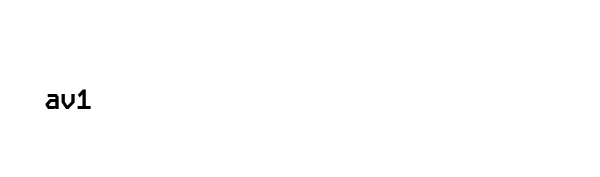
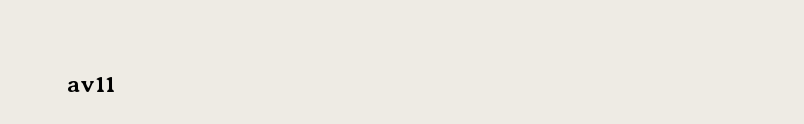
- av1
+ av11

